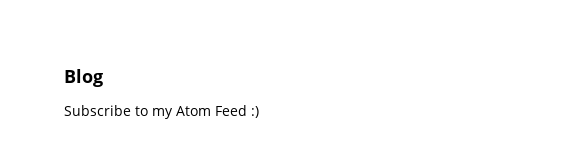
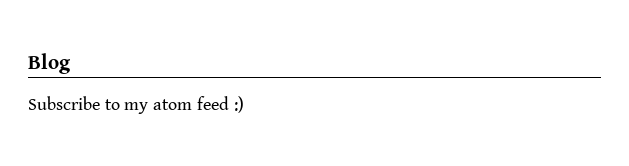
- Subscribe to my Atom Feed :)
+ Subscribe to my atom feed :)

